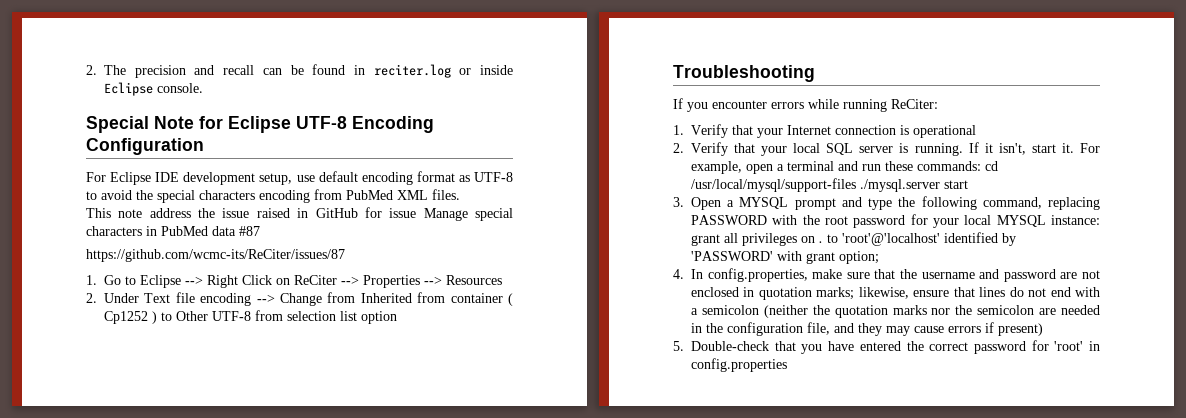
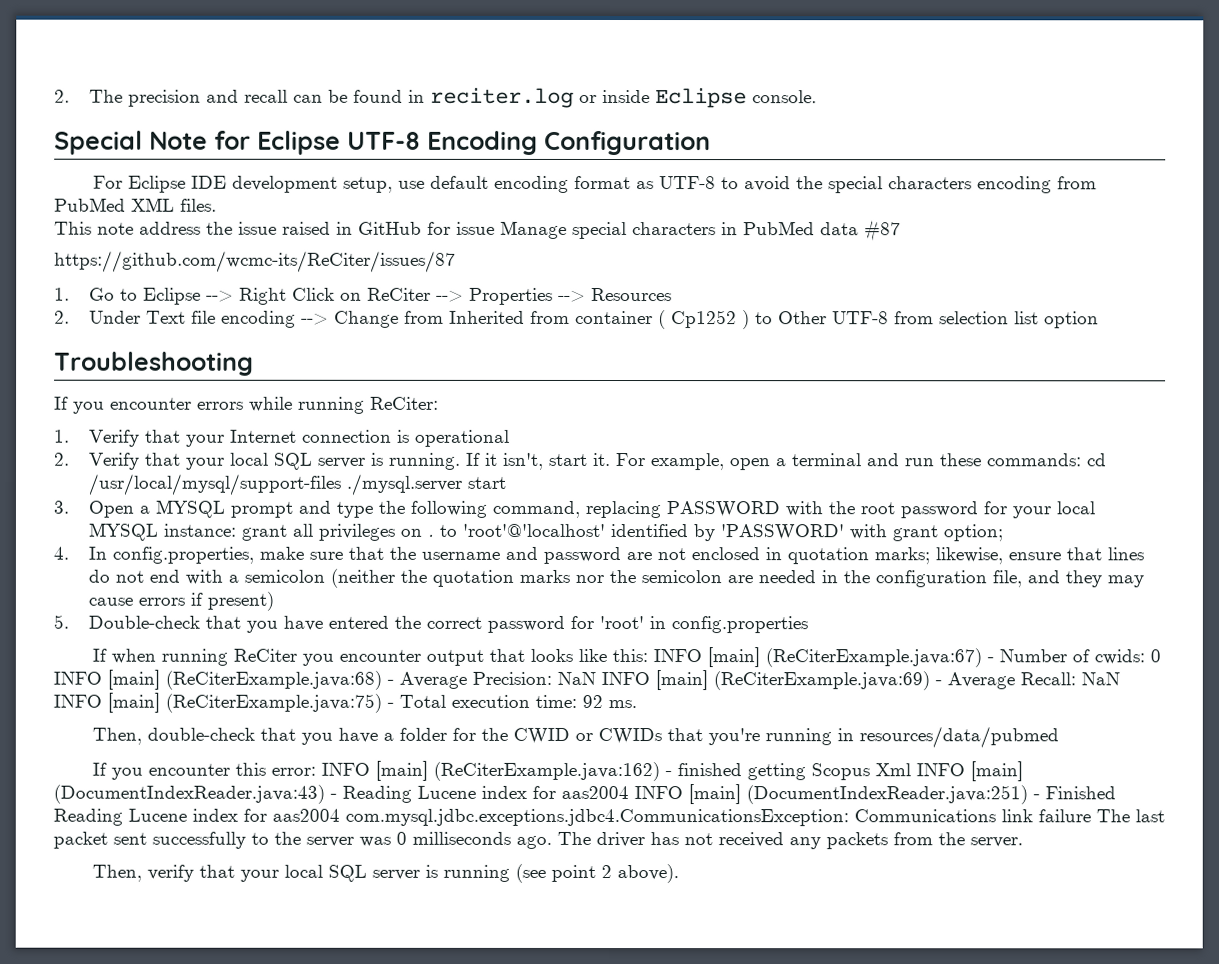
+ If when running ReCiter you encounter output that looks like this: INFO [main] (ReCiterExample.java:67) - Number of cwids: 0 INFO [main] (ReCiterExample.java:68) - Average Precision: NaN INFO [main] (ReCiterExample.java:69) - Average Recall: NaN INFO [main] (ReCiterExample.java:75) - Total execution time: 92 ms.
+ Then, double-check that you have a folder for the CWID or CWIDs that you're running in resources/data/pubmed
+ If you encounter this error: INFO [main] (ReCiterExample.java:162) - finished getting Scopus Xml INFO [main] (DocumentIndexReader.java:43) - Reading Lucene index for aas2004 INFO [main] (DocumentIndexReader.java:251) - Finished Reading Lucene index for aas2004 com.mysql.jdbc.exceptions.jdbc4.CommunicationsException: Communications link failure The last packet sent successfully to the server was 0 milliseconds ago. The driver has not received any packets from the server.
+ Then, verify that your local SQL server is running (see point 2 above).

